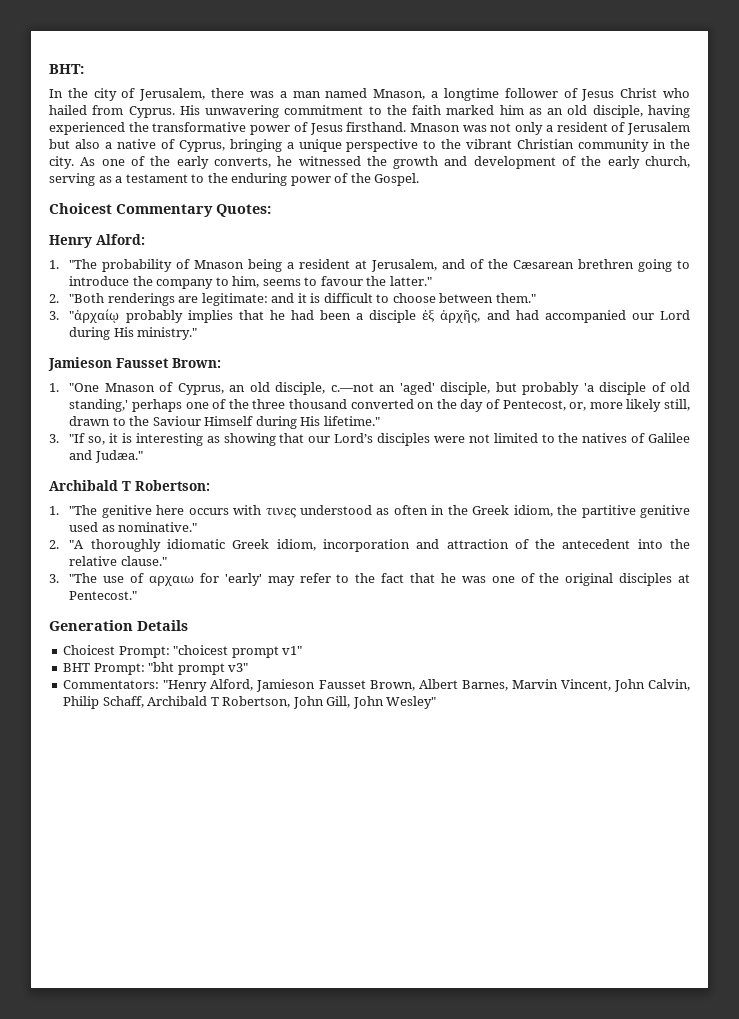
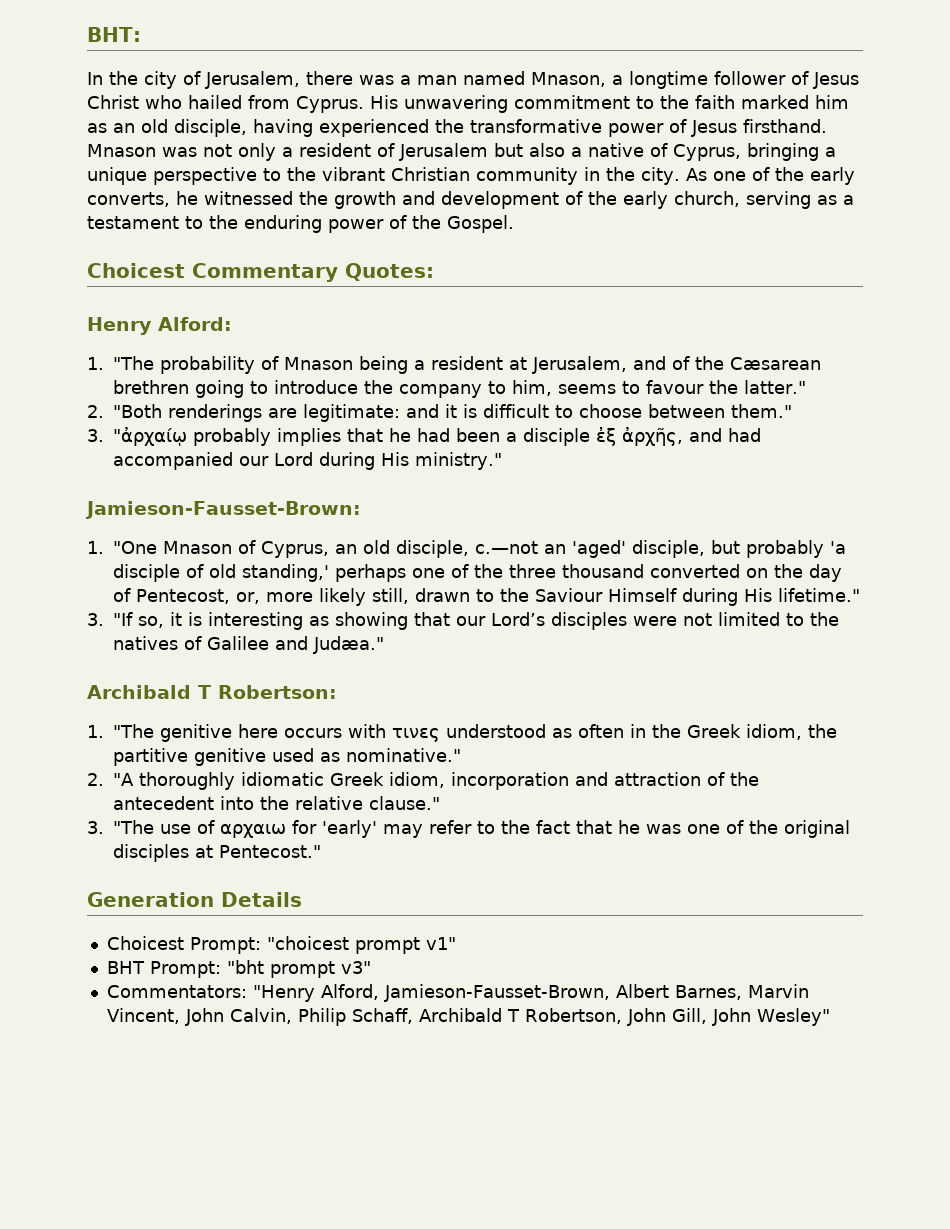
- Jamieson Fausset Brown:
+ Jamieson-Fausset-Brown:
- Commentators: "Henry Alford, Jamieson Fausset Brown, Albert Barnes, Marvin Vincent, John Calvin, Philip Schaff, Archibald T Robertson, John Gill, John Wesley"
+ Commentators: "Henry Alford, Jamieson-Fausset-Brown, Albert Barnes, Marvin Vincent, John Calvin, Philip Schaff, Archibald T Robertson, John Gill, John Wesley"

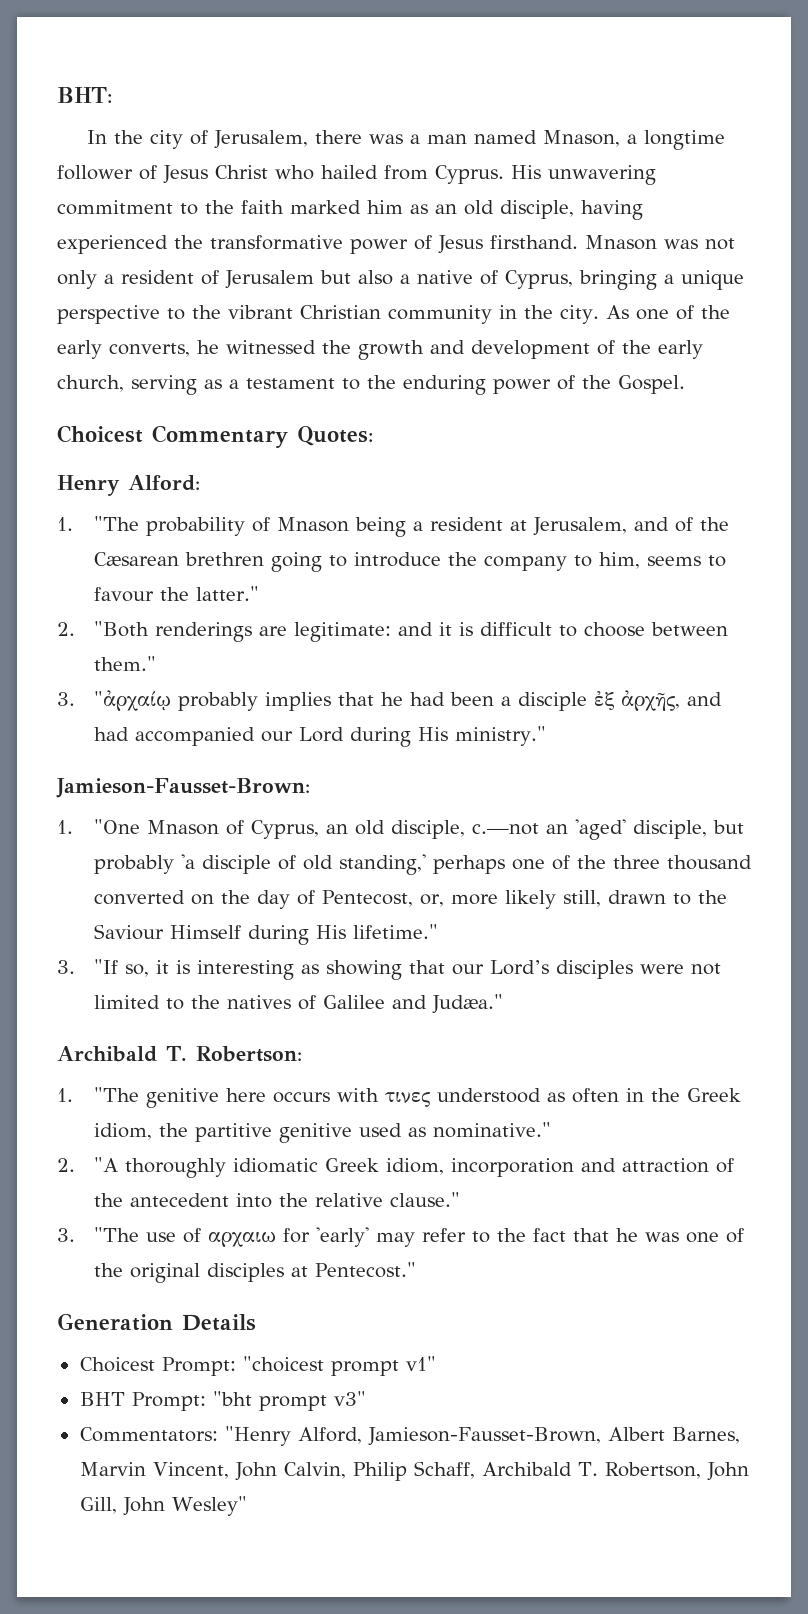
- Archibald T Robertson:
+ Archibald T. Robertson:
- Commentators: "Henry Alford, Jamieson-Fausset-Brown, Albert Barnes, Marvin Vincent, John Calvin, Philip Schaff, Archibald T Robertson, John Gill, John Wesley"
+ Commentators: "Henry Alford, Jamieson-Fausset-Brown, Albert Barnes, Marvin Vincent, John Calvin, Philip Schaff, Archibald T. Robertson, John Gill, John Wesley"

